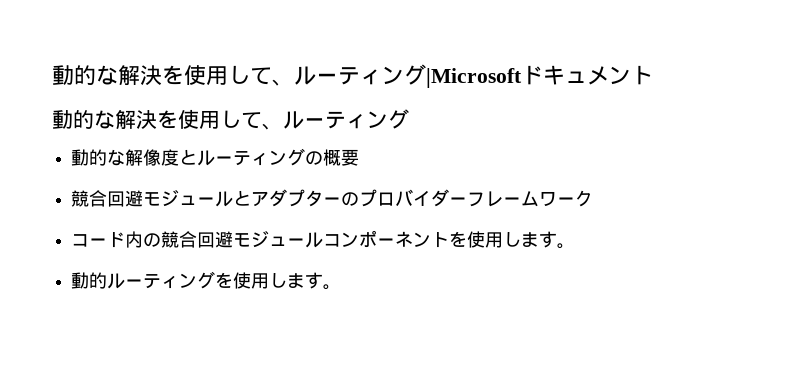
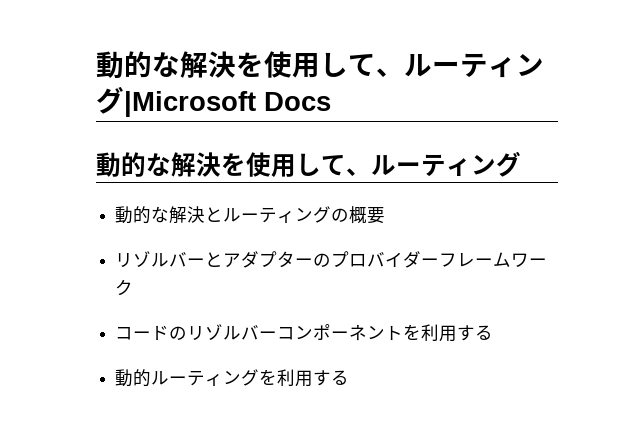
- 動的な解決を使用して、ルーティング|Microsoftドキュメント
+ 動的な解決を使用して、ルーティング|Microsoft Docs
- 動的な解像度とルーティングの概要
+ 動的な解決とルーティングの概要
- 競合回避モジュールとアダプターのプロバイダーフレームワーク
+ リゾルバーとアダプターのプロバイダーフレームワーク
- コード内の競合回避モジュールコンポーネントを使用します。
+ コードのリゾルバーコンポーネントを利用する
- 動的ルーティングを使用します。
+ 動的ルーティングを利用する

